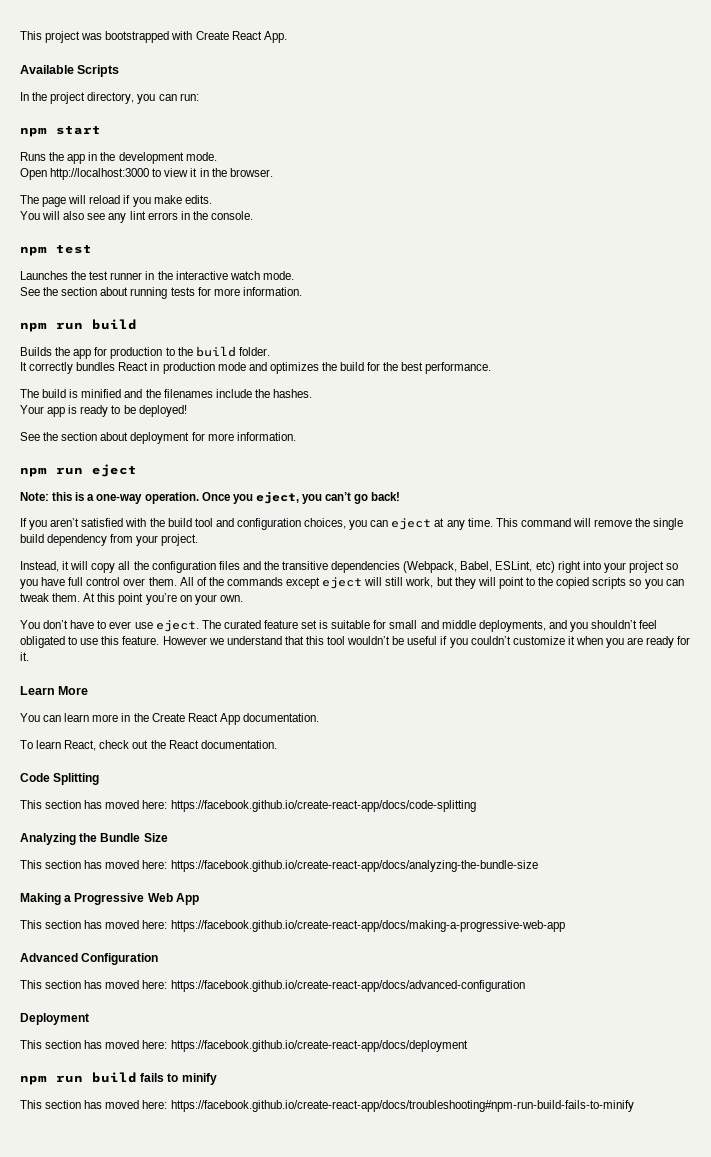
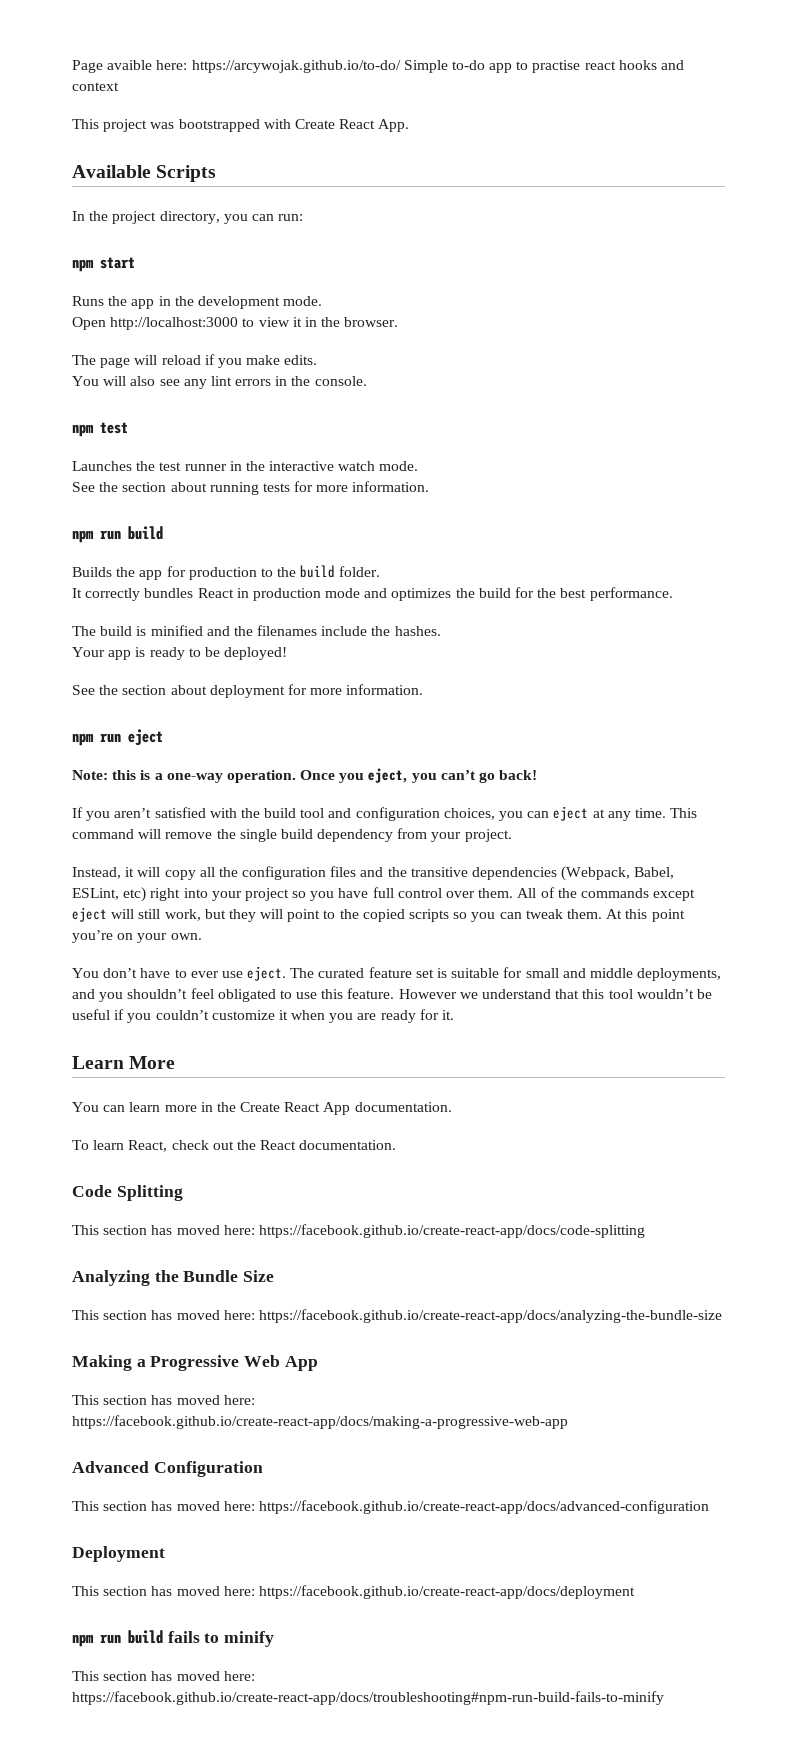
+ Page avaible here: https://arcywojak.github.io/to-do/ Simple to-do app to practise react hooks and context

